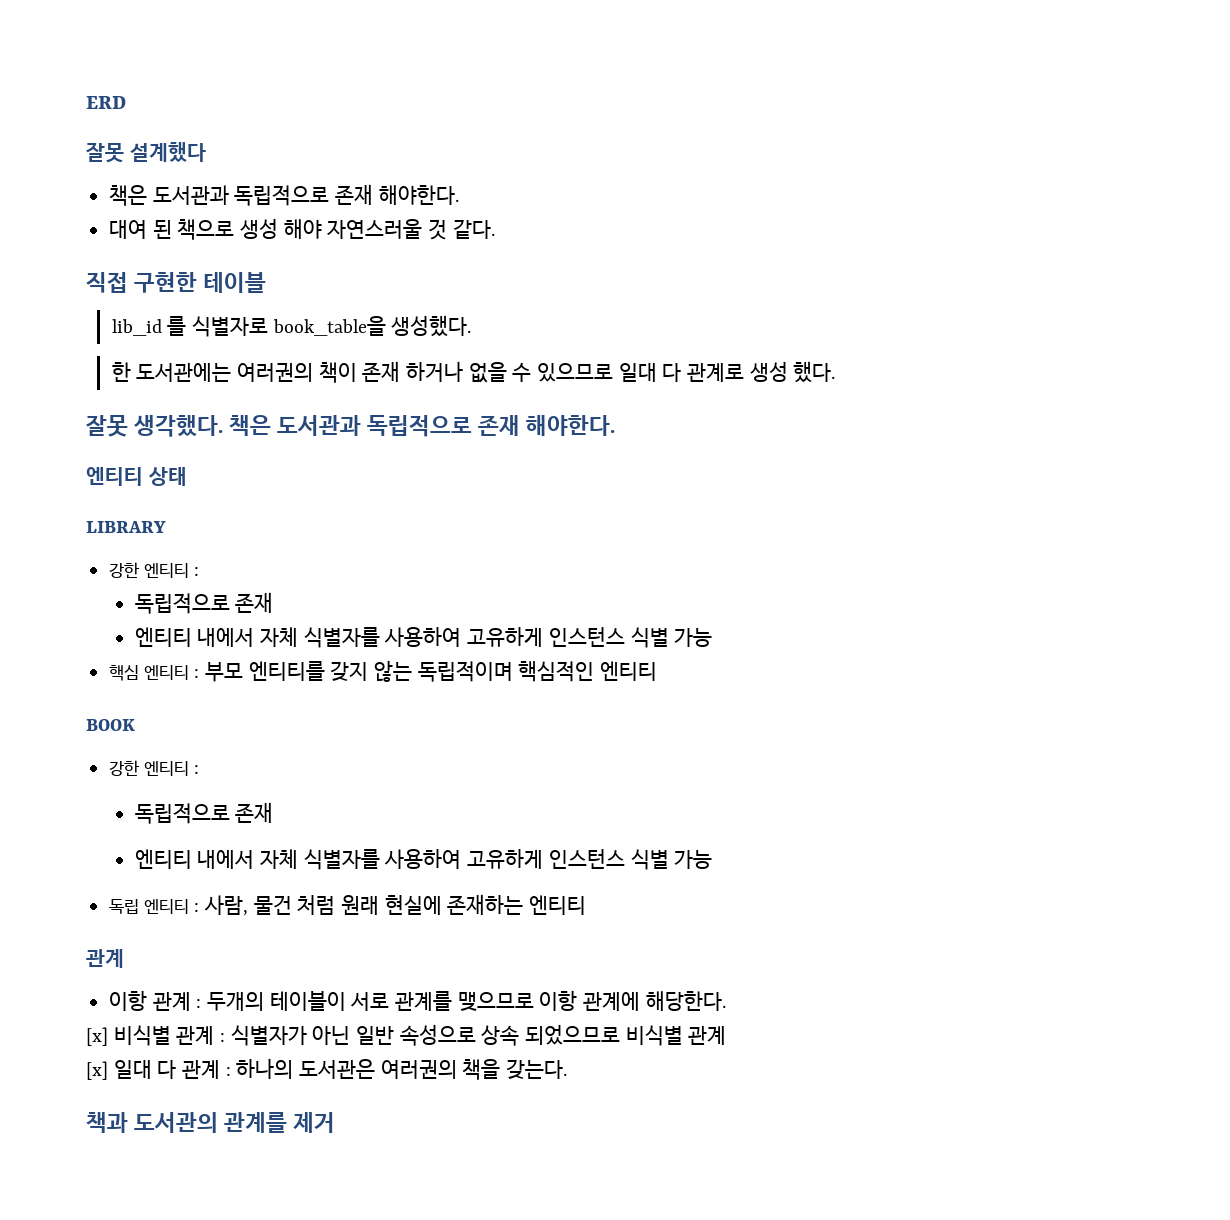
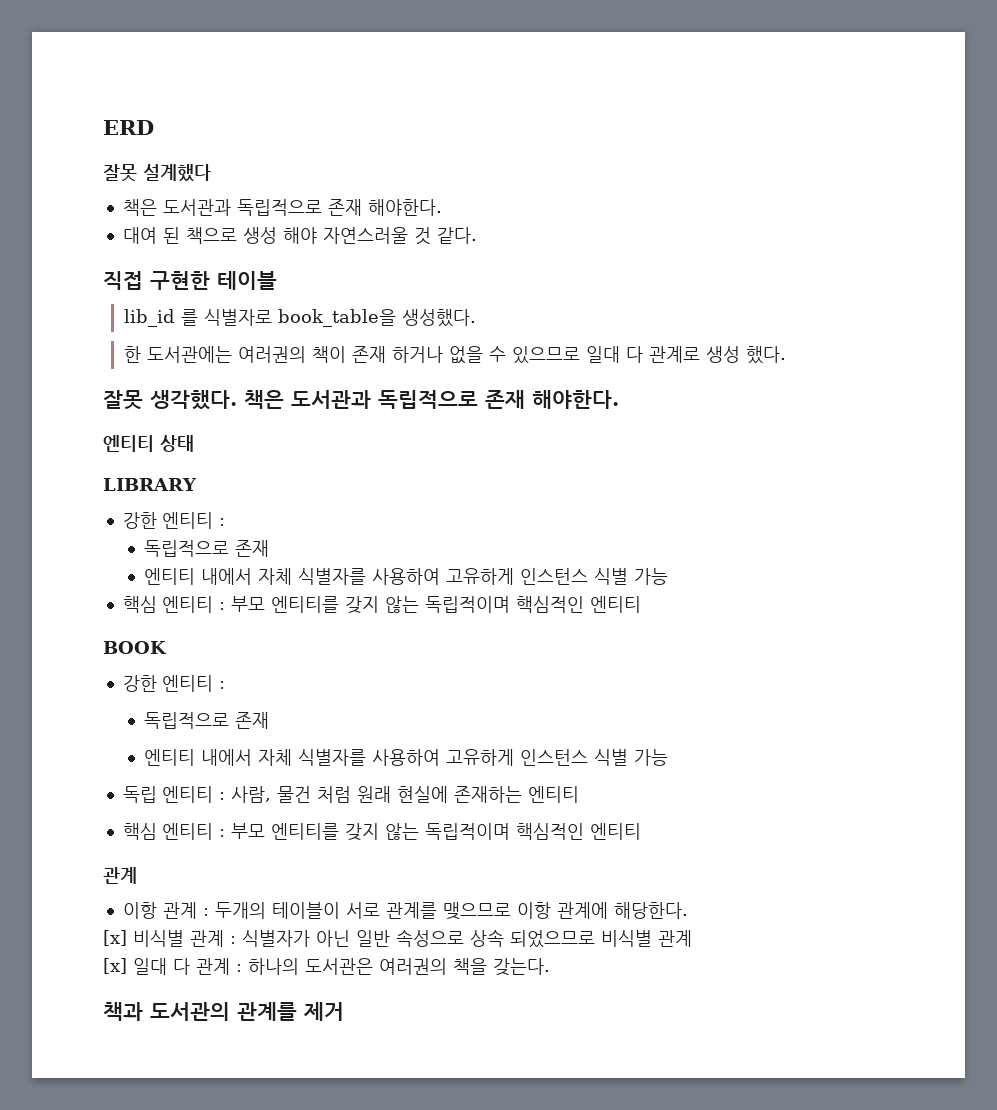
  독립 엔티티 : 사람, 물건 처럼 원래 현실에 존재하는 엔티티
+ 핵심 엔티티 : 부모 엔티티를 갖지 않는 독립적이며 핵심적인 엔티티

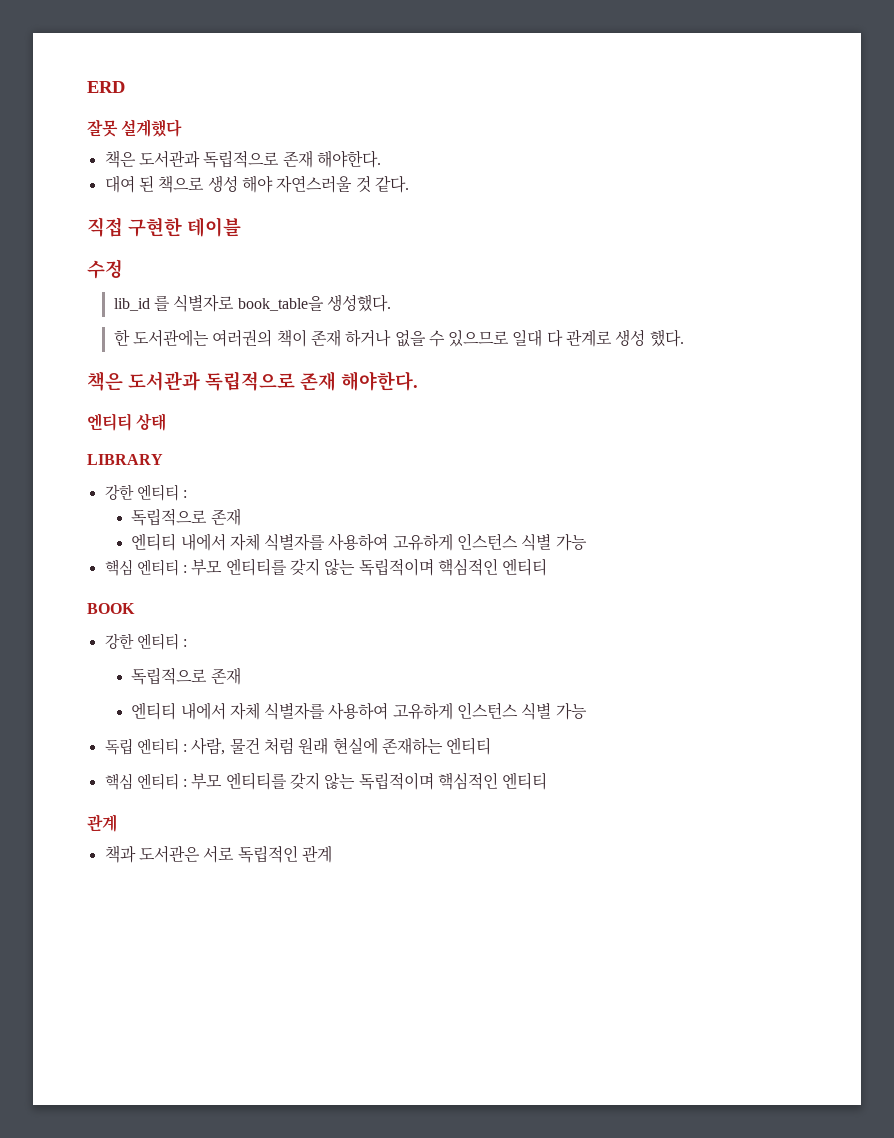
+ 수정
- 잘못 생각했다.
- 이항 관계 : 두개의 테이블이 서로 관계를 맺으므로 이항 관계에 해당한다.
- [x] 비식별 관계 : 식별자가 아닌 일반 속성으로 상속 되었으므로 비식별 관계
- [x] 일대 다 관계 : 하나의 도서관은 여러권의 책을 갖는다.
- 책과 도서관의 관계를 제거
+ 책과 도서관은 서로 독립적인 관계

